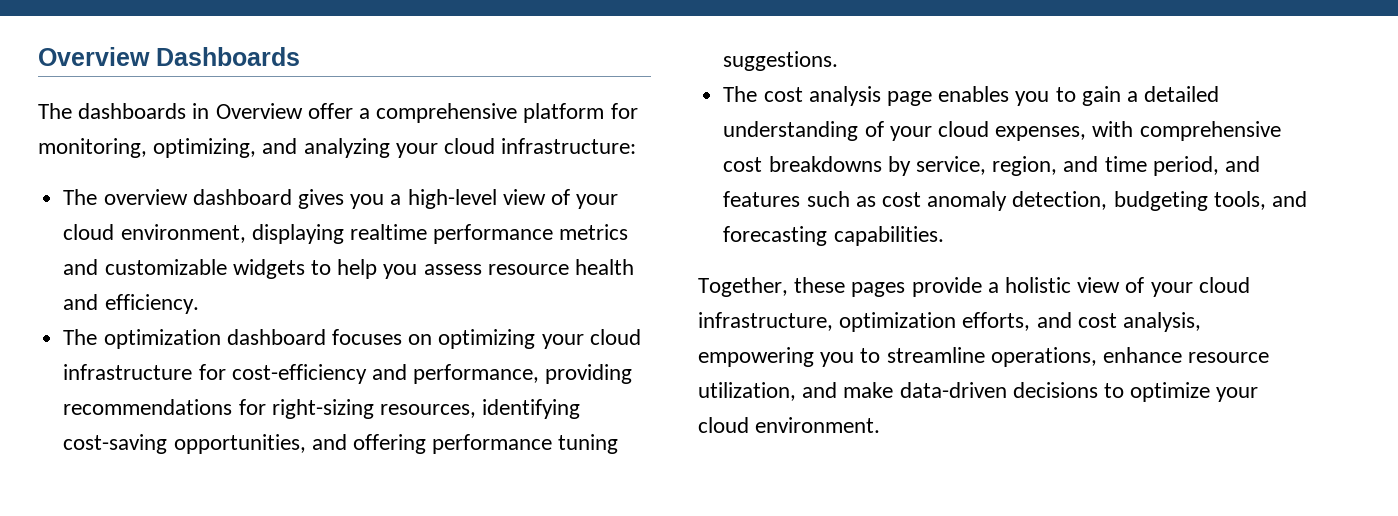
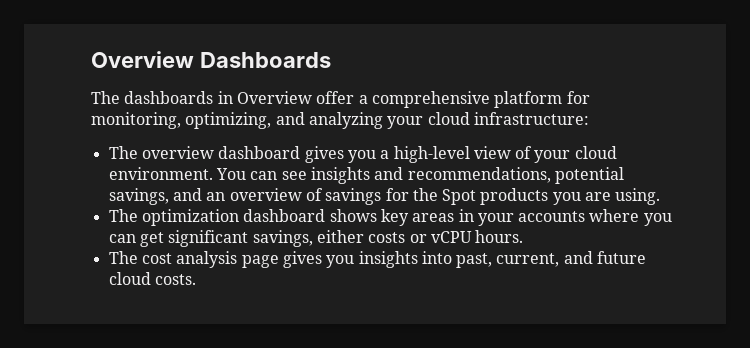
- The overview dashboard gives you a high-level view of your cloud environment, displaying realtime performance metrics and customizable widgets to help you assess resource health and efficiency.
- The optimization dashboard focuses on optimizing your cloud infrastructure for cost-efficiency and performance, providing recommendations for right-sizing resources, identifying cost-saving opportunities, and offering performance tuning suggestions.
- The cost analysis page enables you to gain a detailed understanding of your cloud expenses, with comprehensive cost breakdowns by service, region, and time period, and features such as cost anomaly detection, budgeting tools, and forecasting capabilities.
- Together, these pages provide a holistic view of your cloud infrastructure, optimization efforts, and cost analysis, empowering you to streamline operations, enhance resource utilization, and make data-driven decisions to optimize your cloud environment.
+ The overview dashboard gives you a high-level view of your cloud environment. You can see insights and recommendations, potential savings, and an overview of savings for the Spot products you are using.
+ The optimization dashboard shows key areas in your accounts where you can get significant savings, either costs or vCPU hours.
+ The cost analysis page gives you insights into past, current, and future cloud costs.

